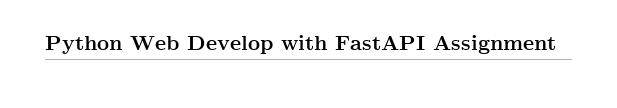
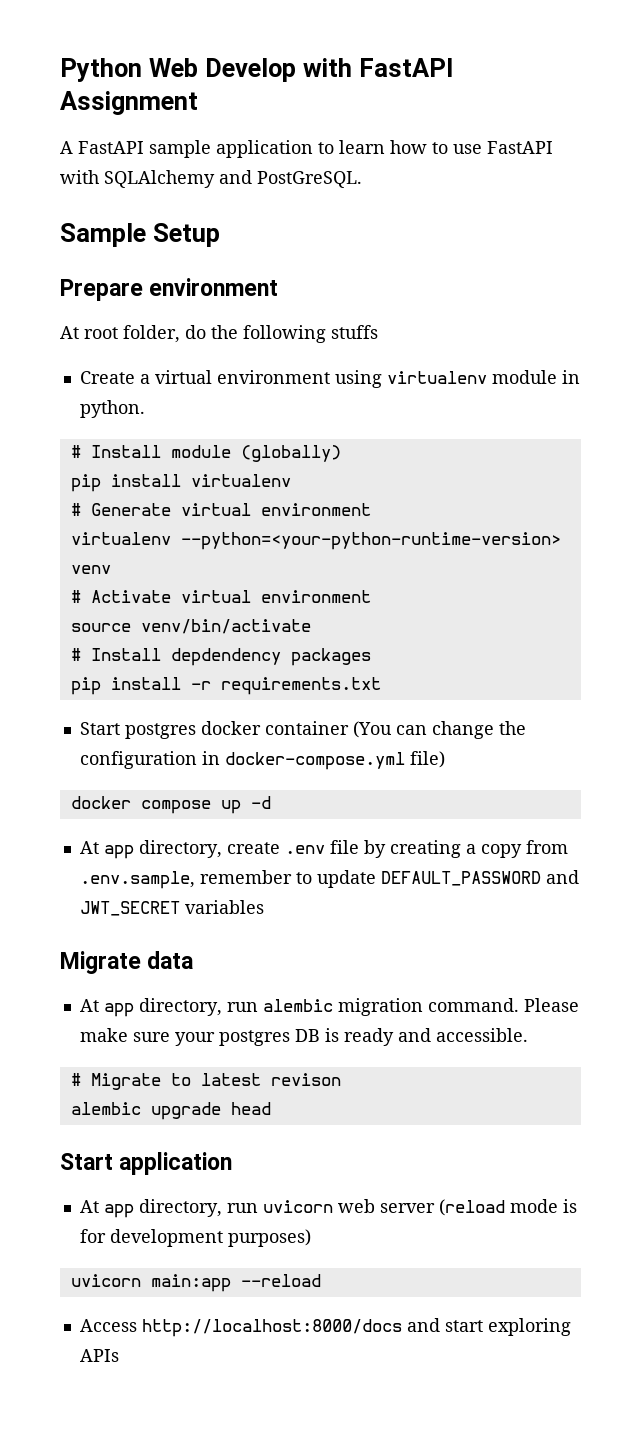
+ A FastAPI sample application to learn how to use FastAPI with SQLAlchemy and PostGreSQL.
+ Sample Setup
+ Prepare environment
+ At root folder, do the following stuffs
+ Create a virtual environment using virtualenv module in python.
+ # Install module (globally)
+ pip install virtualenv
+ # Generate virtual environment
+ virtualenv --python=<your-python-runtime-version> venv
+ # Activate virtual environment
+ source venv/bin/activate
+ # Install depdendency packages
+ pip install -r requirements.txt
+ Start postgres docker container (You can change the configuration in docker-compose.yml file)
+ docker compose up -d
+ At app directory, create .env file by creating a copy from .env.sample, remember to update DEFAULT_PASSWORD and JWT_SECRET variables
+ Migrate data
+ At app directory, run alembic migration command. Please make sure your postgres DB is ready and accessible.
+ # Migrate to latest revison
+ alembic upgrade head
+ Start application
+ At app directory, run uvicorn web server (reload mode is for development purposes)
+ uvicorn main:app --reload
+ Access http://localhost:8000/docs and start exploring APIs

